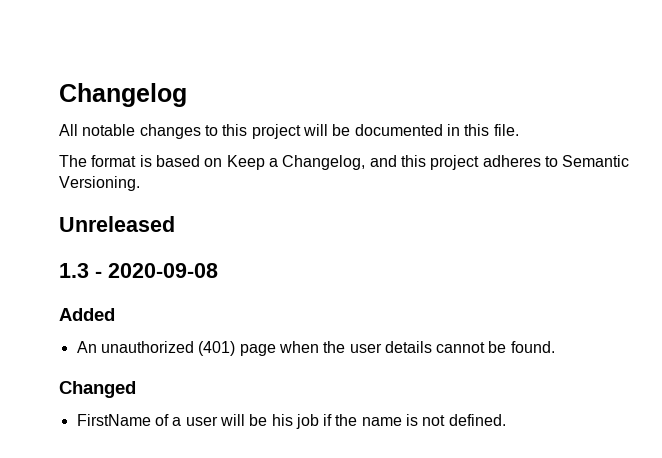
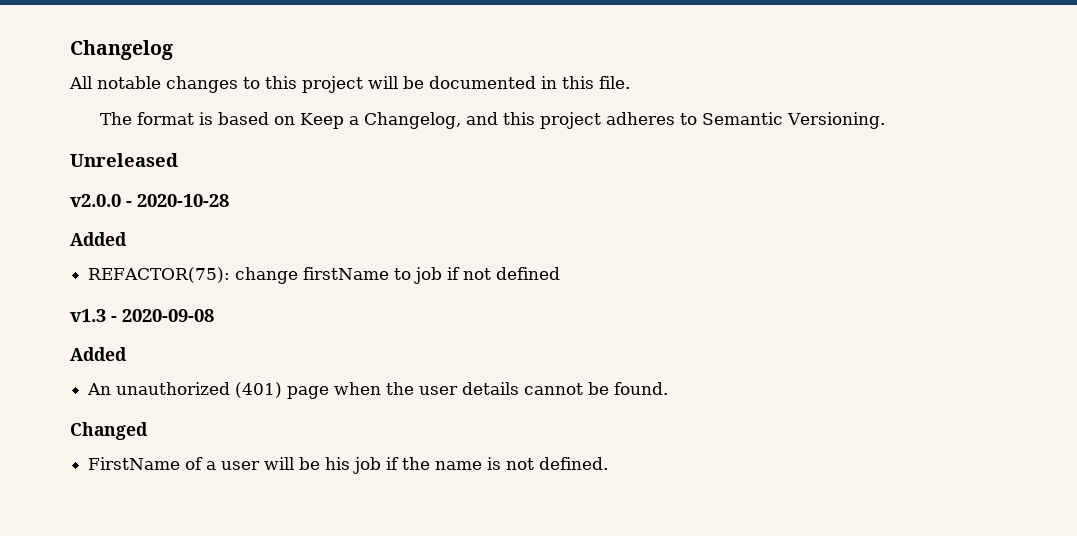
- 1.3 - 2020-09-08
+ v2.0.0 - 2020-10-28
+ Added
+ REFACTOR(75): change firstName to job if not defined
+ v1.3 - 2020-09-08

